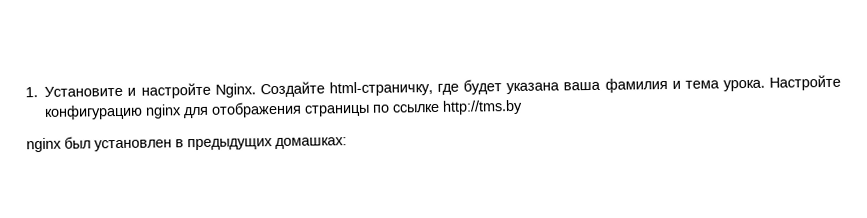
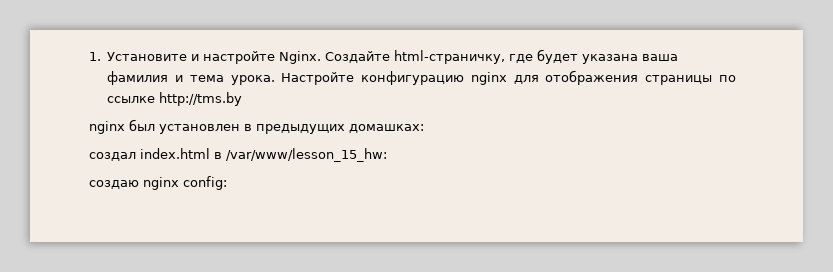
+ создал index.html в /var/www/lesson_15_hw:
+ создаю nginx config:

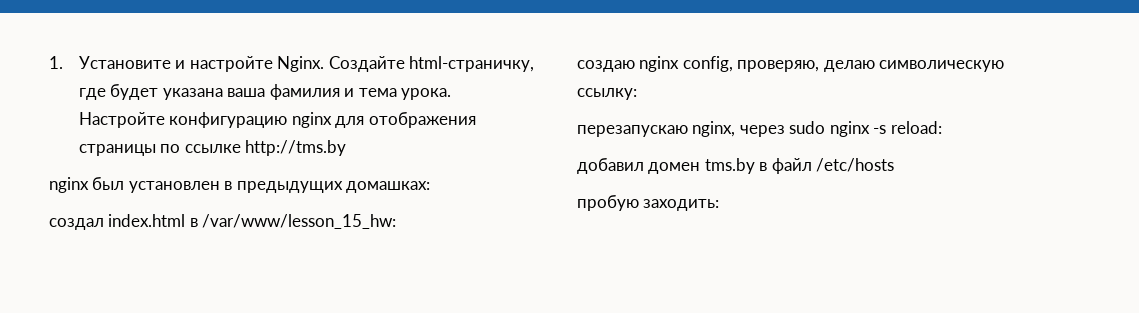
- создаю nginx config:
+ создаю nginx config, проверяю, делаю символическую ссылку:
+ перезапускаю nginx, через sudo nginx -s reload:
+ добавил домен tms.by в файл /etc/hosts
+ пробую заходить:

